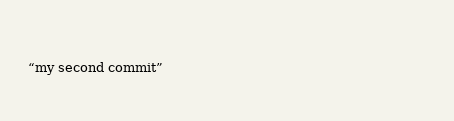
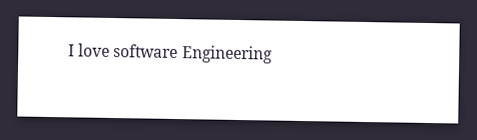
- “my second commit”
+ I love software Engineering

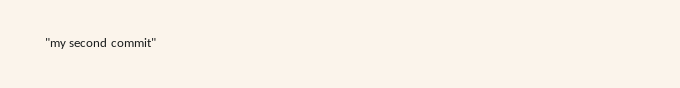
- I love software Engineering
+ "my second commit"

